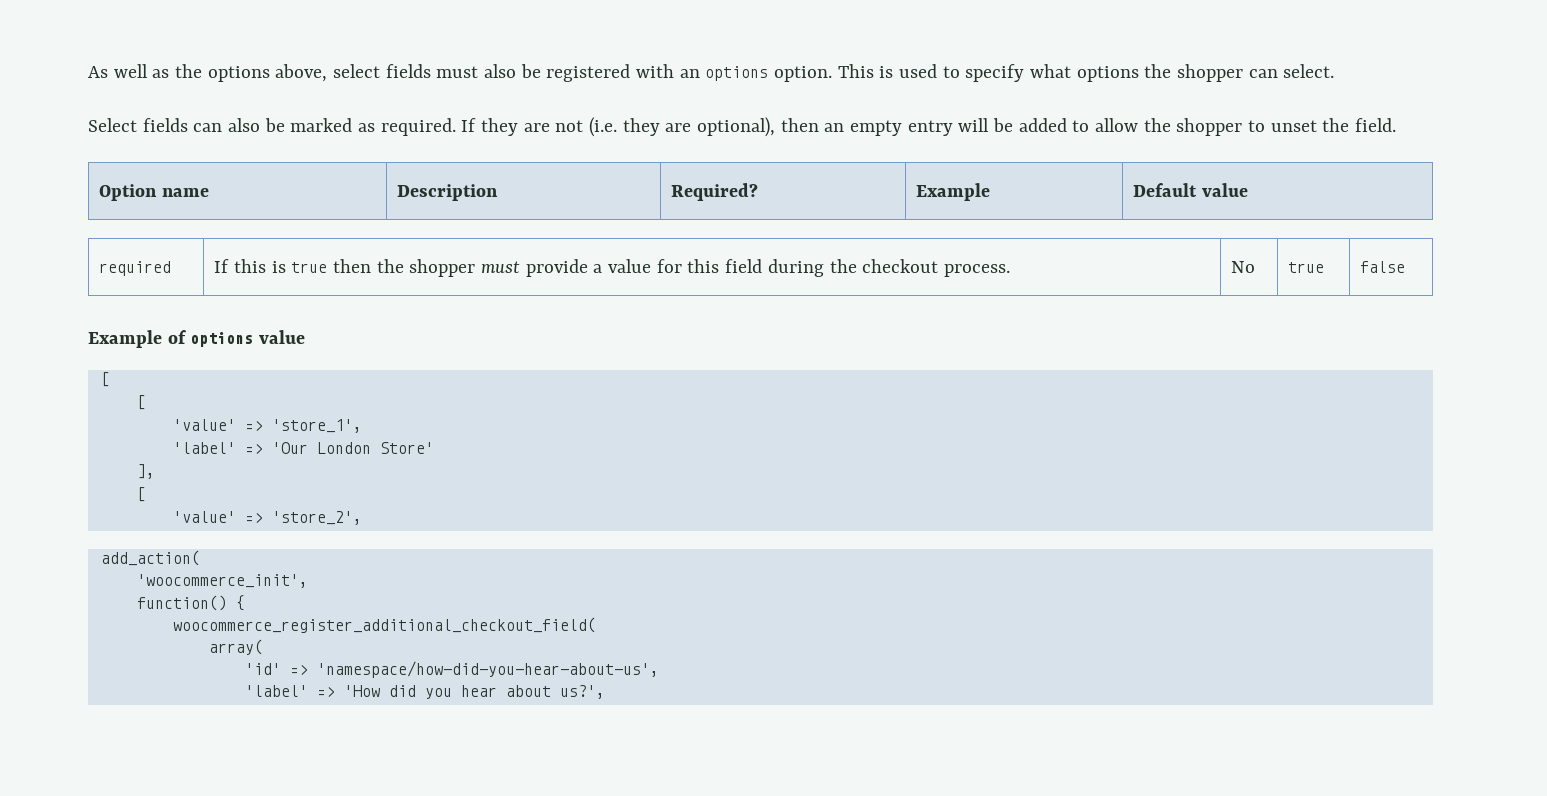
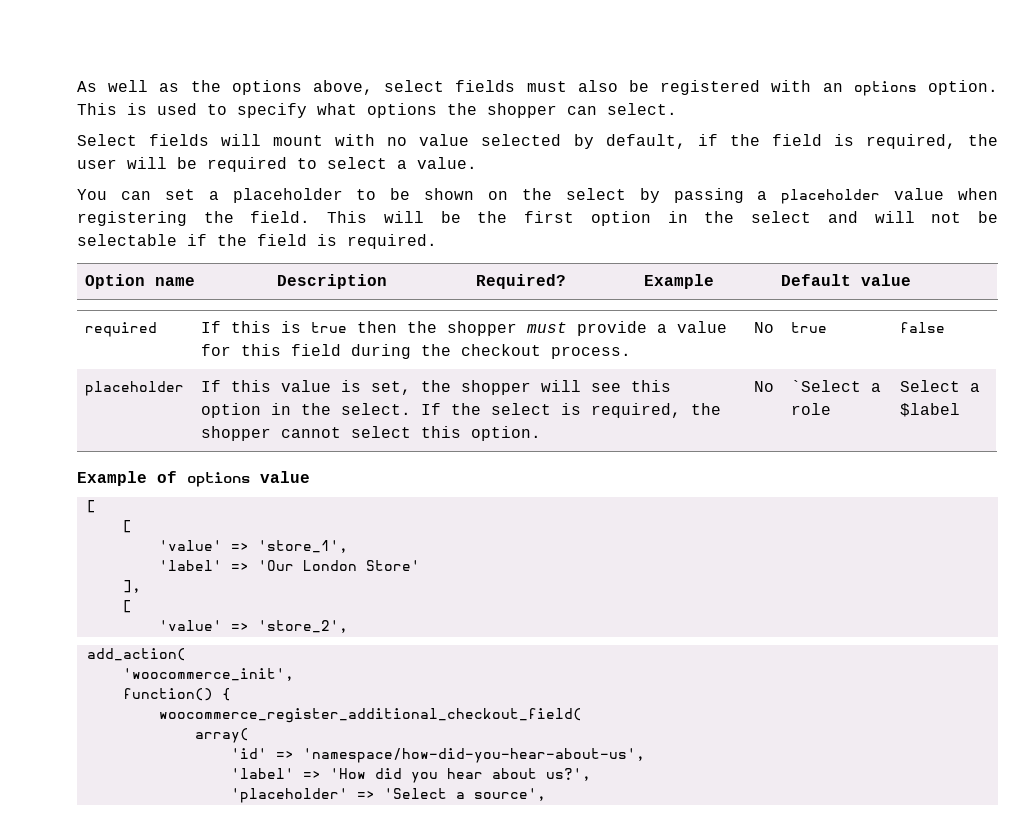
- Select fields can also be marked as required. If they are not (i.e. they are optional), then an empty entry will be added to allow the shopper to unset the field.
+ Select fields will mount with no value selected by default, if the field is required, the user will be required to select a value.
+ You can set a placeholder to be shown on the select by passing a placeholder value when registering the field. This will be the first option in the select and will not be selectable if the field is required.
+ placeholder | If this value is set, the shopper will see this option in the select. If the select is required, the shopper cannot select this option. | No | `Select a role | Select a $label
+ 'placeholder' => 'Select a source',

